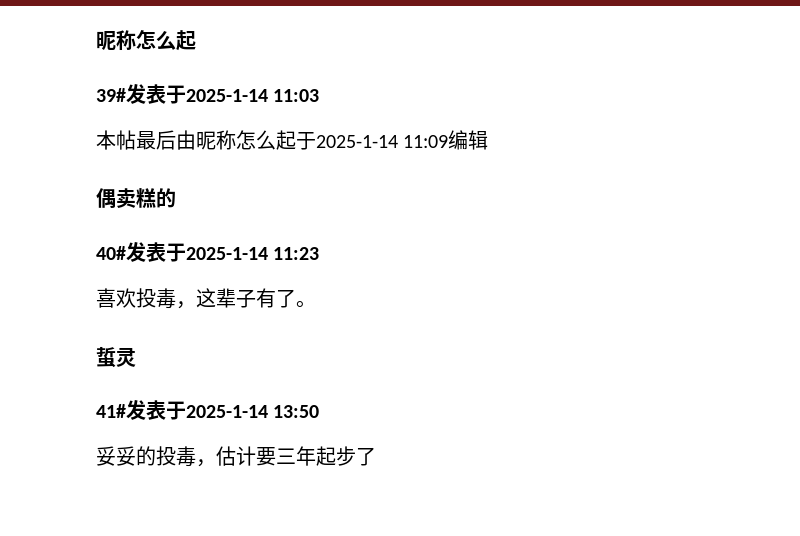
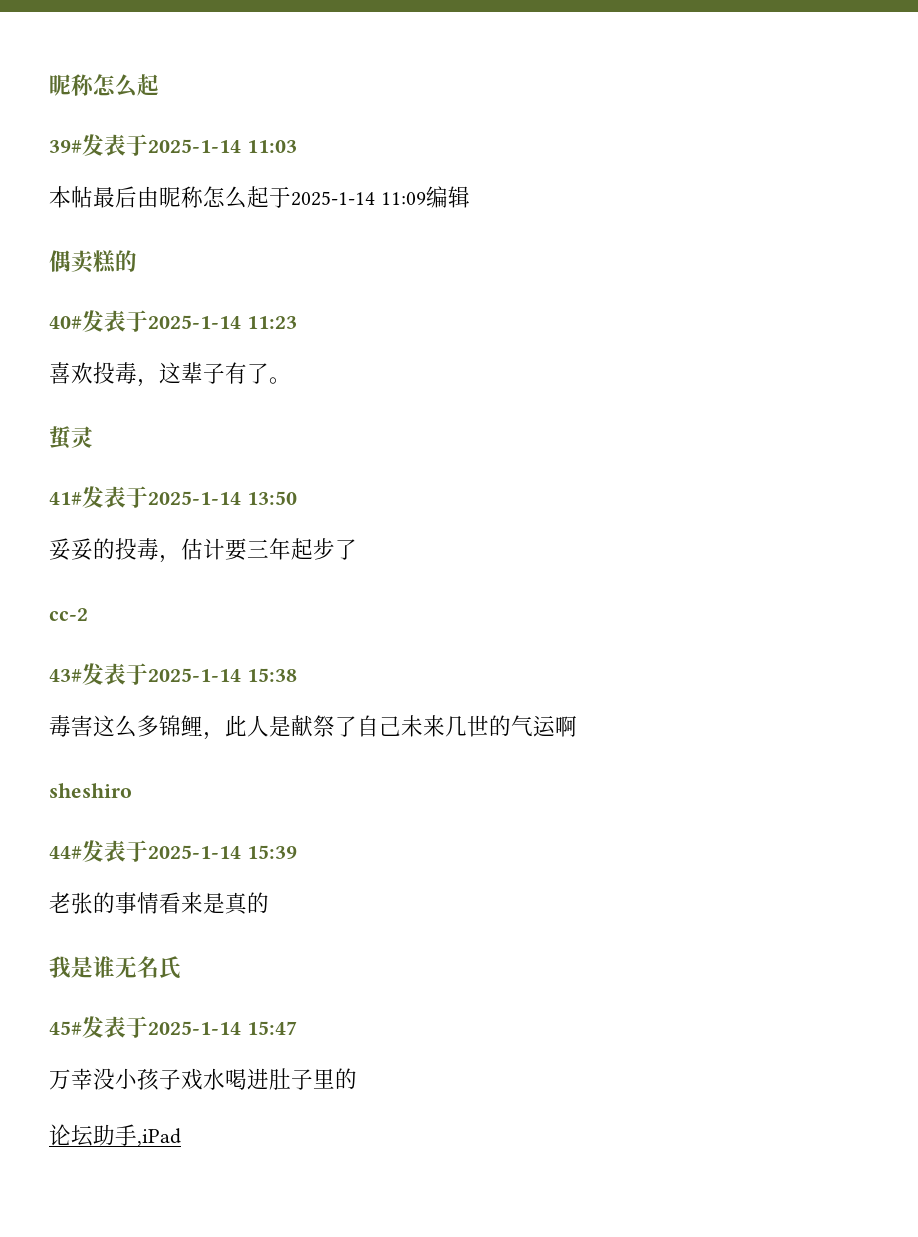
+ cc-2
+ 43#发表于2025-1-14 15:38
+ 毒害这么多锦鲤，此人是献祭了自己未来几世的气运啊
+ sheshiro
+ 44#发表于2025-1-14 15:39
+ 老张的事情看来是真的
+ 我是谁无名氏
+ 45#发表于2025-1-14 15:47
+ 万幸没小孩子戏水喝进肚子里的
+ 论坛助手,iPad

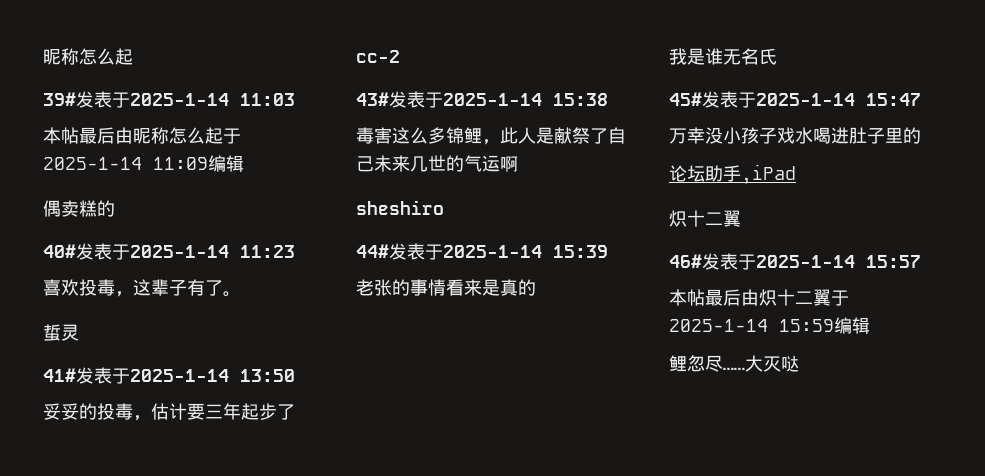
  论坛助手,iPad
+ 炽十二翼
+ 46#发表于2025-1-14 15:57
+ 本帖最后由炽十二翼于2025-1-14 15:59编辑
+ 鲤忽尽……大灭哒

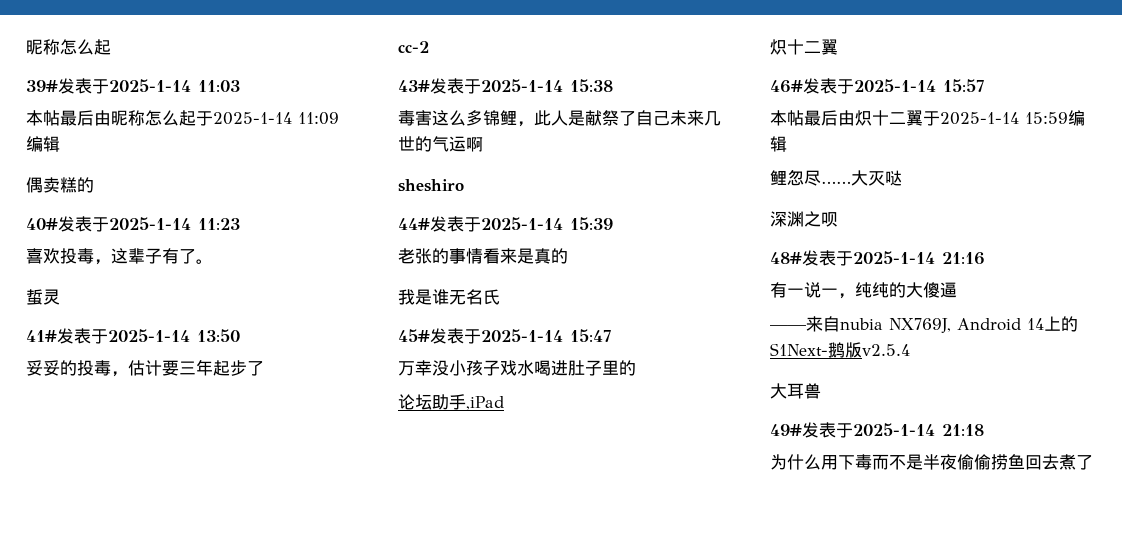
+ 深渊之呗
+ 48#发表于2025-1-14 21:16
+ 有一说一，纯纯的大傻逼
+ ——来自nubia NX769J, Android 14上的S1Next-鹅版v2.5.4
+ 大耳兽
+ 49#发表于2025-1-14 21:18
+ 为什么用下毒而不是半夜偷偷捞鱼回去煮了

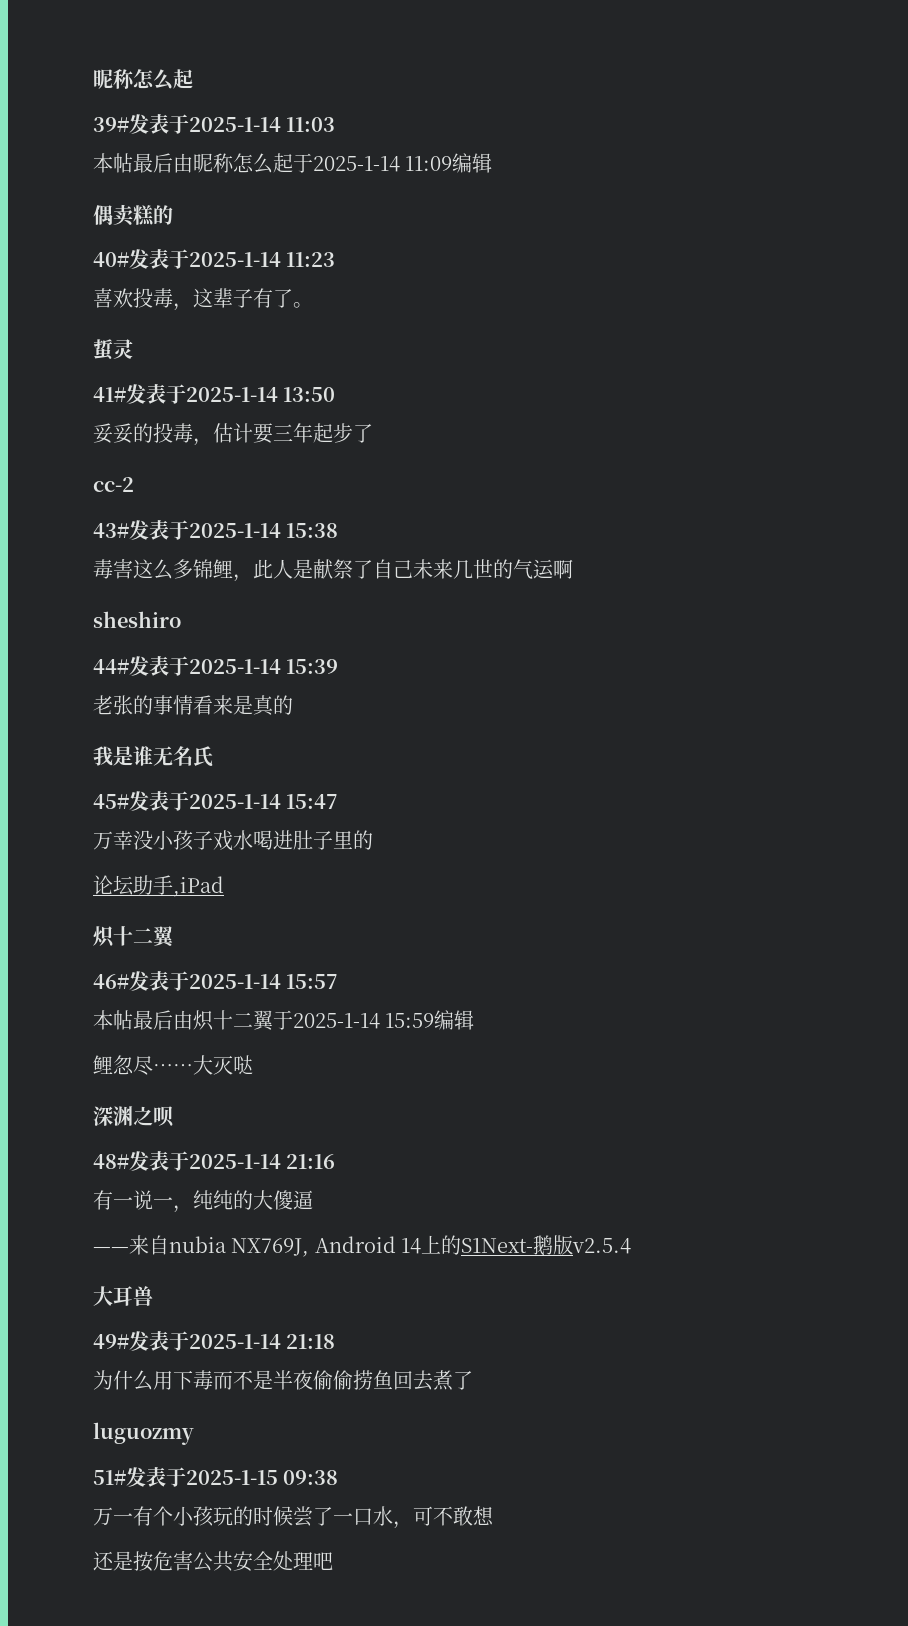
+ luguozmy
+ 51#发表于2025-1-15 09:38
+ 万一有个小孩玩的时候尝了一口水，可不敢想
+ 还是按危害公共安全处理吧

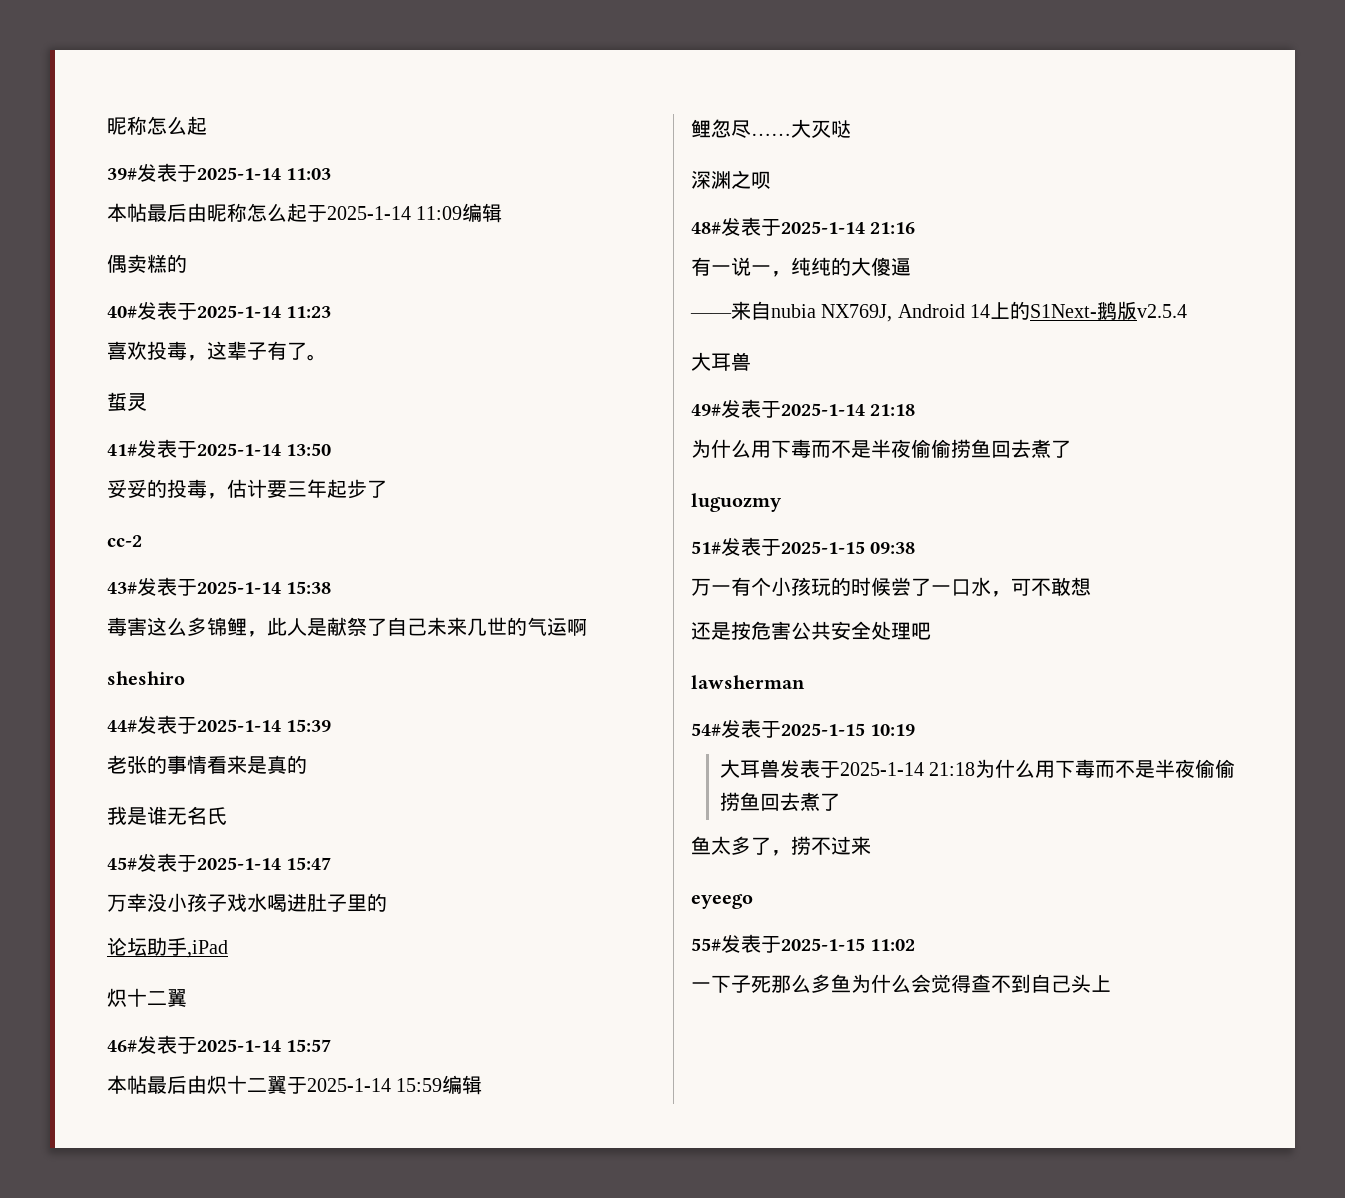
+ lawsherman
+ 54#发表于2025-1-15 10:19
+ 大耳兽发表于2025-1-14 21:18为什么用下毒而不是半夜偷偷捞鱼回去煮了
+ 鱼太多了，捞不过来
+ eyeego
+ 55#发表于2025-1-15 11:02
+ 一下子死那么多鱼为什么会觉得查不到自己头上

